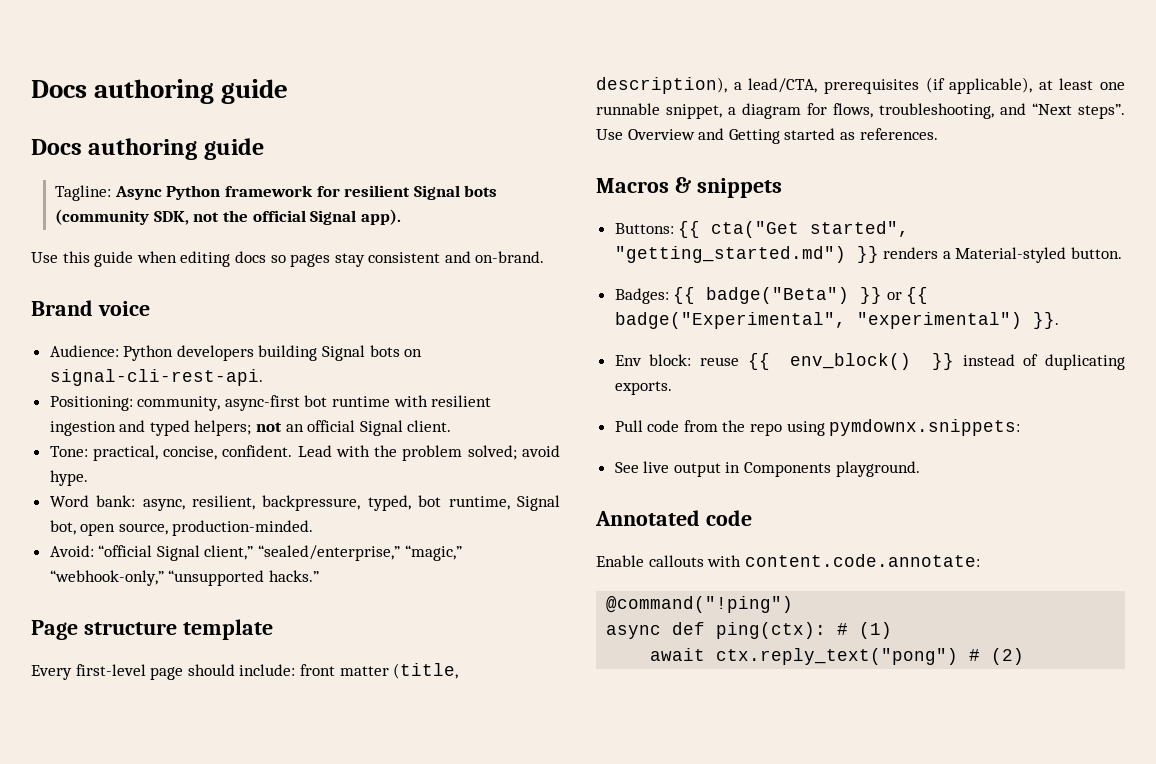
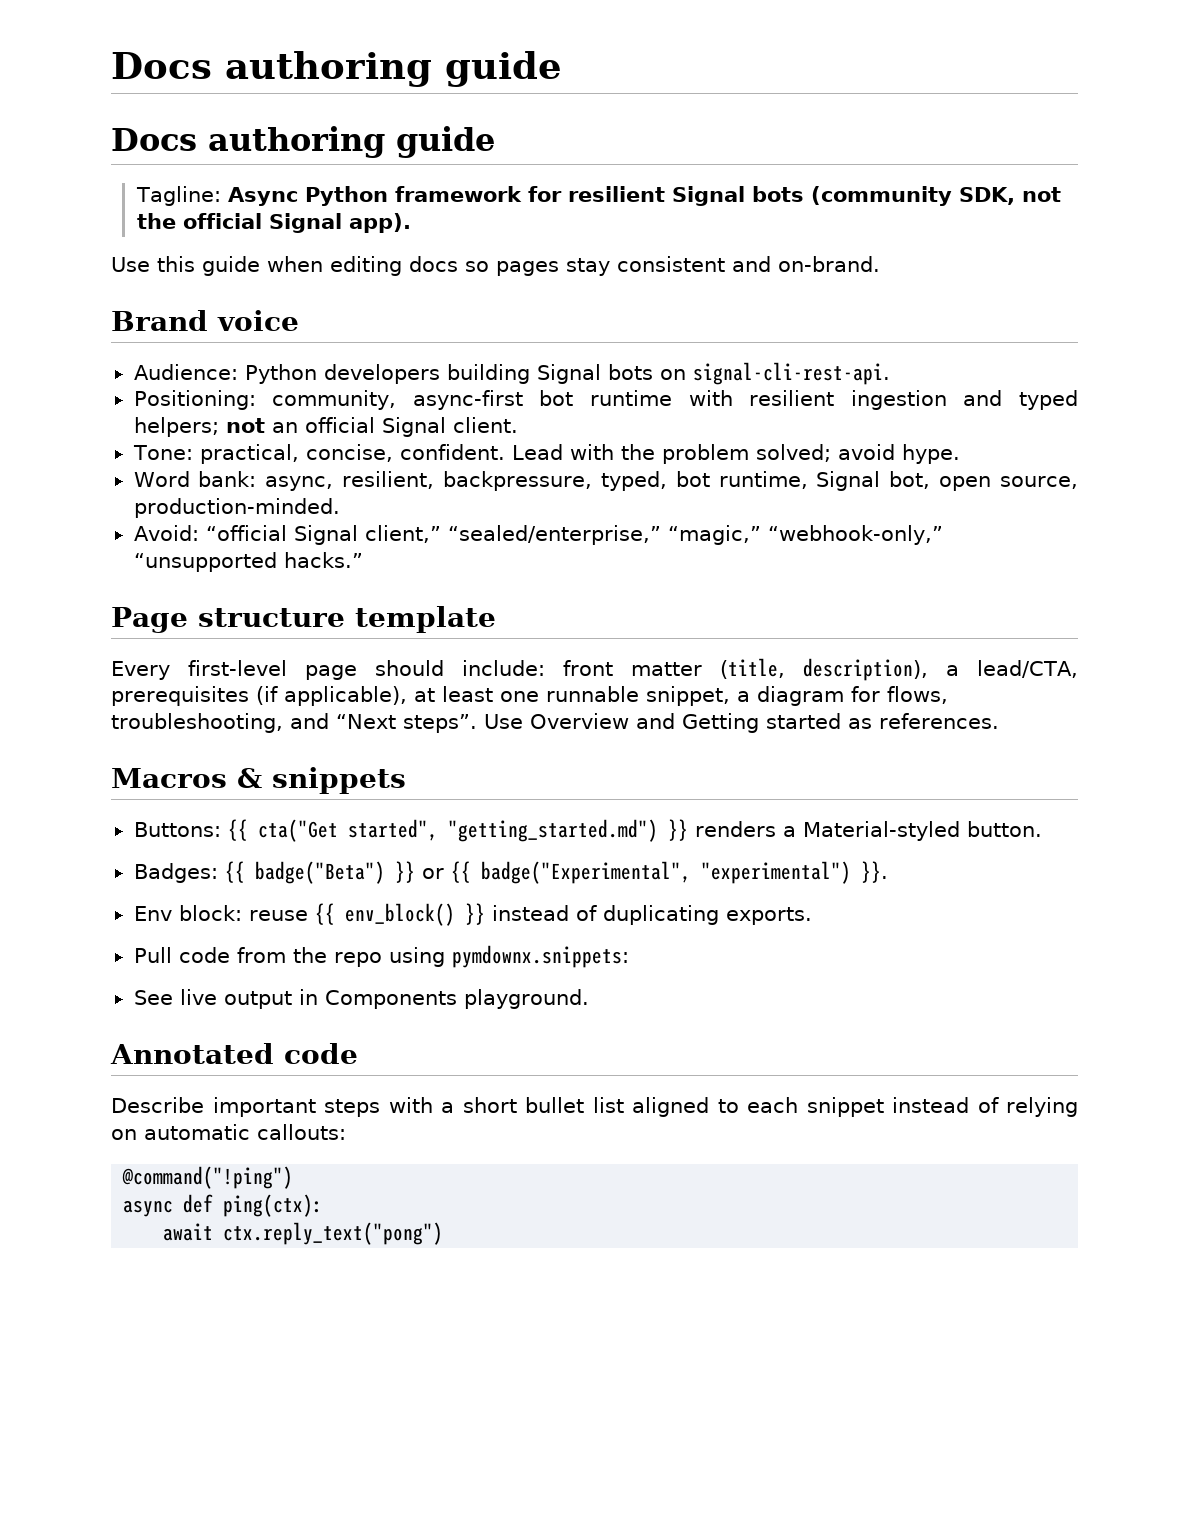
- Enable callouts with content.code.annotate:
+ Describe important steps with a short bullet list aligned to each snippet instead of relying on automatic callouts:
- async def ping(ctx): # (1)
+ async def ping(ctx):
- await ctx.reply_text("pong") # (2)
+ await ctx.reply_text("pong")

